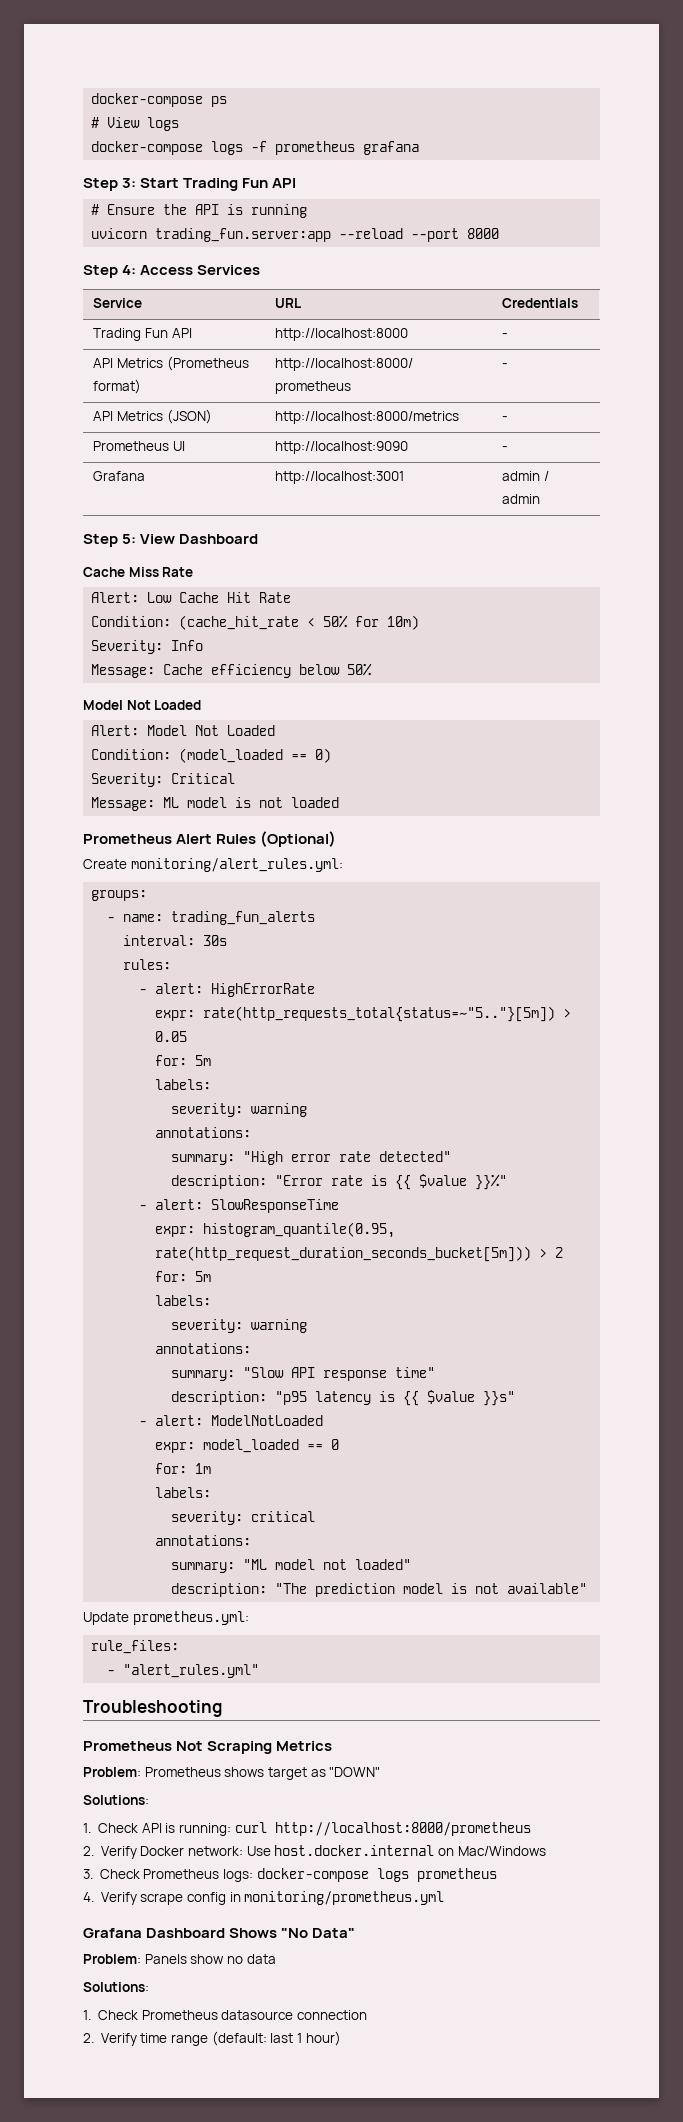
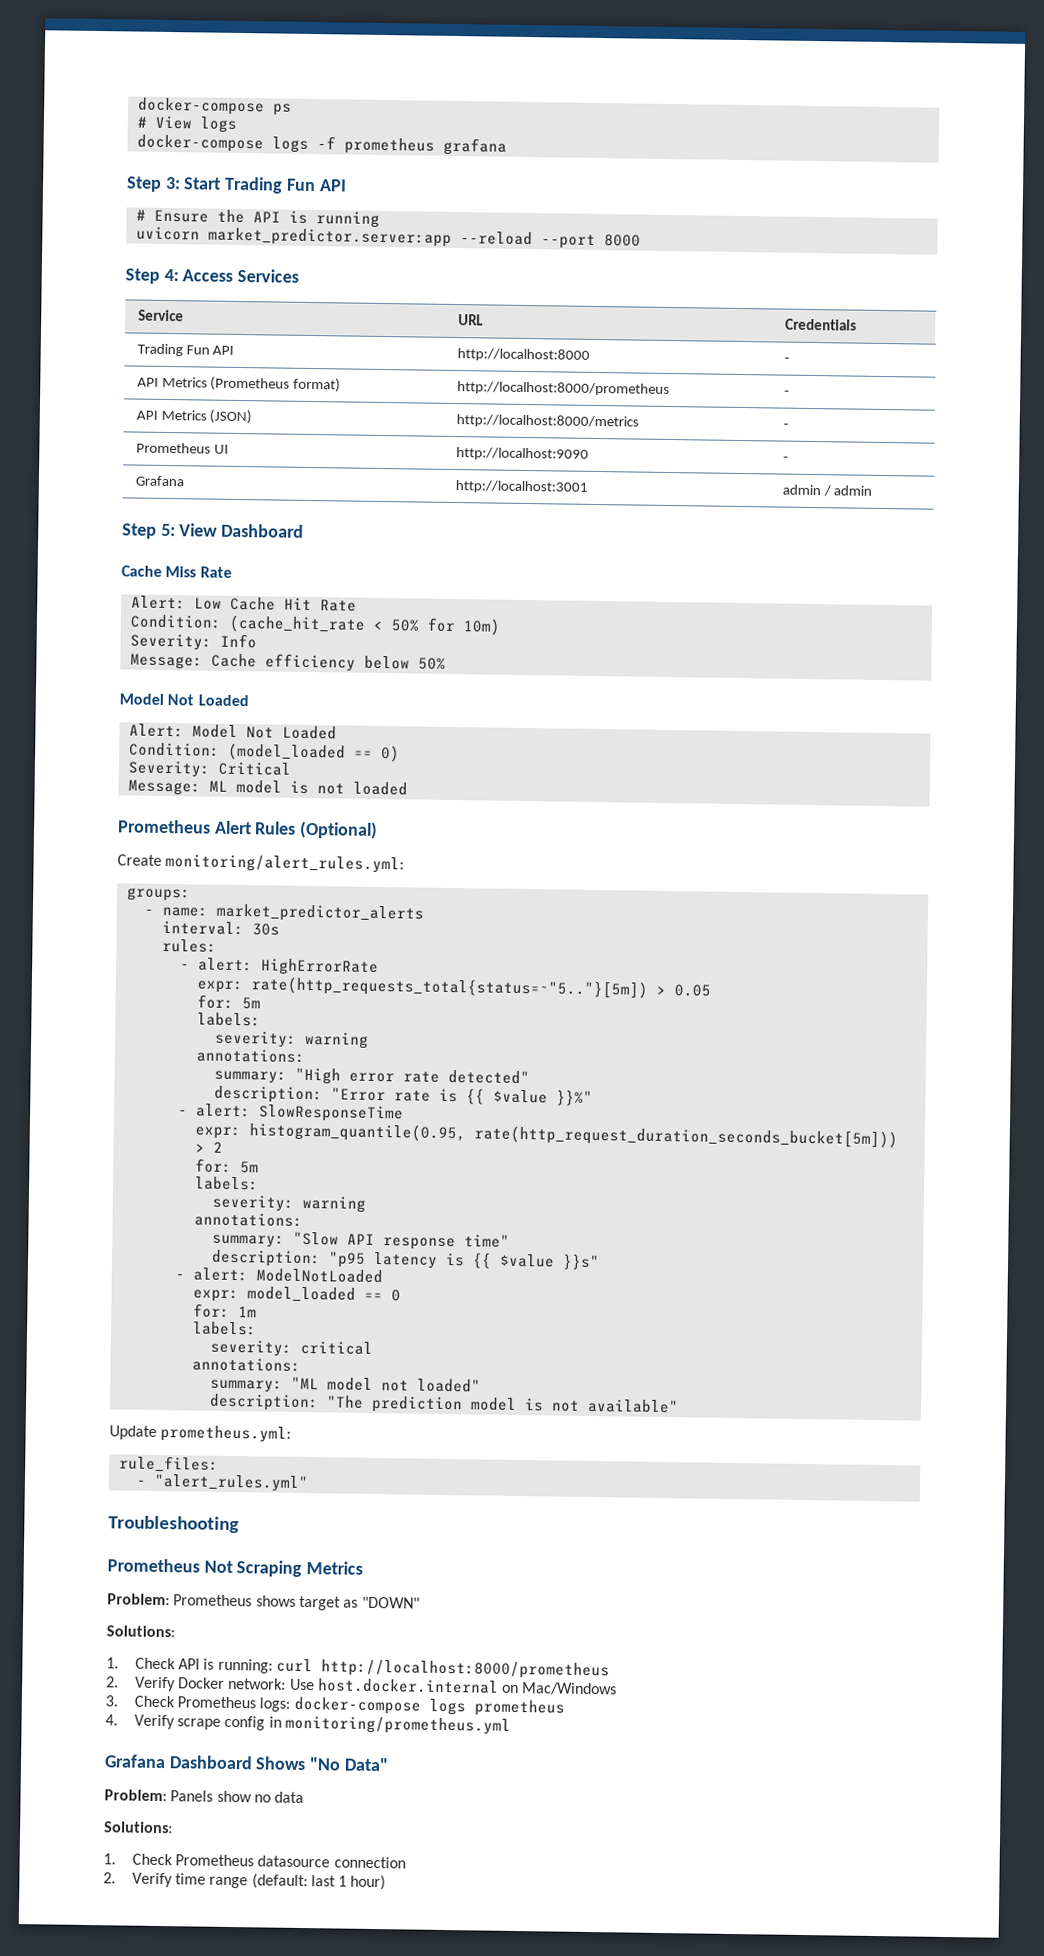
- uvicorn trading_fun.server:app --reload --port 8000
+ uvicorn market_predictor.server:app --reload --port 8000
- - name: trading_fun_alerts
+ - name: market_predictor_alerts

